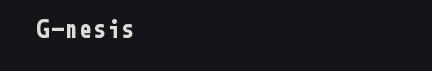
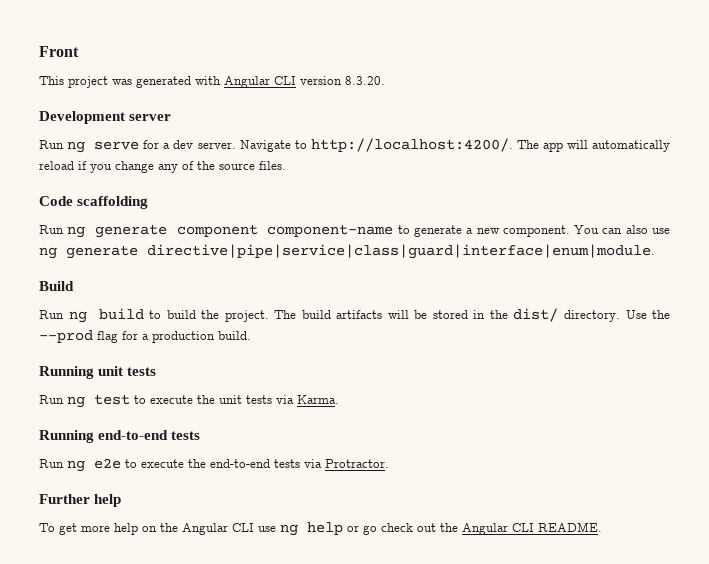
- G-nesis
+ Front
+ This project was generated with Angular CLI version 8.3.20.
+ Development server
+ Run ng serve for a dev server. Navigate to http://localhost:4200/. The app will automatically reload if you change any of the source files.
+ Code scaffolding
+ Run ng generate component component-name to generate a new component. You can also use ng generate directive|pipe|service|class|guard|interface|enum|module.
+ Build
+ Run ng build to build the project. The build artifacts will be stored in the dist/ directory. Use the --prod flag for a production build.
+ Running unit tests
+ Run ng test to execute the unit tests via Karma.
+ Running end-to-end tests
+ Run ng e2e to execute the end-to-end tests via Protractor.
+ Further help
+ To get more help on the Angular CLI use ng help or go check out the Angular CLI README.

